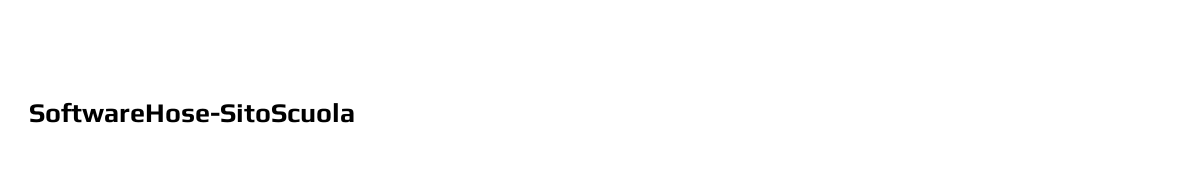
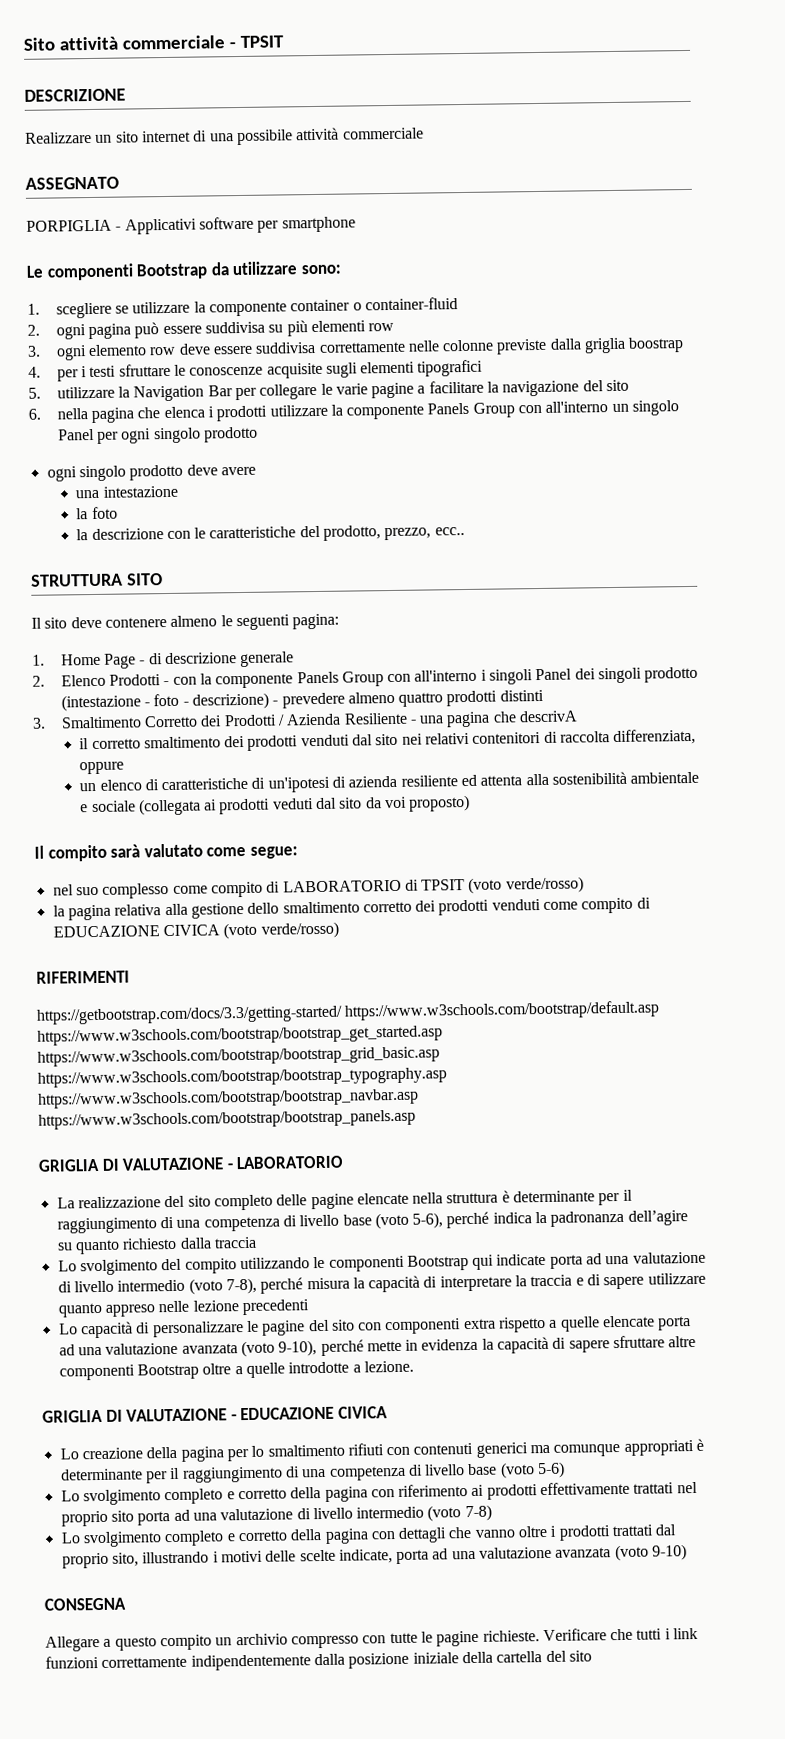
- SoftwareHose-SitoScuola
+ Sito attività commerciale - TPSIT
+ DESCRIZIONE
+ Realizzare un sito internet di una possibile attività commerciale
+ ASSEGNATO
+ PORPIGLIA - Applicativi software per smartphone
+ Le componenti Bootstrap da utilizzare sono:
+ 1. scegliere se utilizzare la componente container o container-fluid
+ 2. ogni pagina può essere suddivisa su più elementi row
+ 3. ogni elemento row deve essere suddivisa correttamente nelle colonne previste dalla griglia boostrap
+ 4. per i testi sfruttare le conoscenze acquisite sugli elementi tipografici
+ 5. utilizzare la Navigation Bar per collegare le varie pagine a facilitare la navigazione del sito
+ 6. nella pagina che elenca i prodotti utilizzare la componente Panels Group con all'interno un singolo Panel per ogni singolo prodotto
+ ogni singolo prodotto deve avere
+ una intestazione
+ la foto
+ la descrizione con le caratteristiche del prodotto, prezzo, ecc..
+ STRUTTURA SITO
+ Il sito deve contenere almeno le seguenti pagina:
+ 1. Home Page - di descrizione generale
+ 2. Elenco Prodotti - con la componente Panels Group con all'interno i singoli Panel dei singoli prodotto (intestazione - foto - descrizione) - prevedere almeno quattro prodotti distinti
+ 3. Smaltimento Corretto dei Prodotti / Azienda Resiliente - una pagina che descrivA
+ il corretto smaltimento dei prodotti venduti dal sito nei relativi contenitori di raccolta differenziata, oppure
+ un elenco di caratteristiche di un'ipotesi di azienda resiliente ed attenta alla sostenibilità ambientale e sociale (collegata ai prodotti veduti dal sito da voi proposto)
+ Il compito sarà valutato come segue:
+ nel suo complesso come compito di LABORATORIO di TPSIT (voto verde/rosso)
+ la pagina relativa alla gestione dello smaltimento corretto dei prodotti venduti come compito di EDUCAZIONE CIVICA (voto verde/rosso)
+ RIFERIMENTI
+ https://getbootstrap.com/docs/3.3/getting-started/ https://www.w3schools.com/bootstrap/default.asp https://www.w3schools.com/bootstrap/bootstrap_get_started.asp https://www.w3schools.com/bootstrap/bootstrap_grid_basic.asp https://www.w3schools.com/bootstrap/bootstrap_typography.asp https://www.w3schools.com/bootstrap/bootstrap_navbar.asp https://www.w3schools.com/bootstrap/bootstrap_panels.asp
+ GRIGLIA DI VALUTAZIONE - LABORATORIO
+ La realizzazione del sito completo delle pagine elencate nella struttura è determinante per il raggiungimento di una competenza di livello base (voto 5-6), perché indica la padronanza dell’agire su quanto richiesto dalla traccia
+ Lo svolgimento del compito utilizzando le componenti Bootstrap qui indicate porta ad una valutazione di livello intermedio (voto 7-8), perché misura la capacità di interpretare la traccia e di sapere utilizzare quanto appreso nelle lezione precedenti
+ Lo capacità di personalizzare le pagine del sito con componenti extra rispetto a quelle elencate porta ad una valutazione avanzata (voto 9-10), perché mette in evidenza la capacità di sapere sfruttare altre componenti Bootstrap oltre a quelle introdotte a lezione.
+ GRIGLIA DI VALUTAZIONE - EDUCAZIONE CIVICA
+ Lo creazione della pagina per lo smaltimento rifiuti con contenuti generici ma comunque appropriati è determinante per il raggiungimento di una competenza di livello base (voto 5-6)
+ Lo svolgimento completo e corretto della pagina con riferimento ai prodotti effettivamente trattati nel proprio sito porta ad una valutazione di livello intermedio (voto 7-8)
+ Lo svolgimento completo e corretto della pagina con dettagli che vanno oltre i prodotti trattati dal proprio sito, illustrando i motivi delle scelte indicate, porta ad una valutazione avanzata (voto 9-10)
+ CONSEGNA
+ Allegare a questo compito un archivio compresso con tutte le pagine richieste. Verificare che tutti i link funzioni correttamente indipendentemente dalla posizione iniziale della cartella del sito

